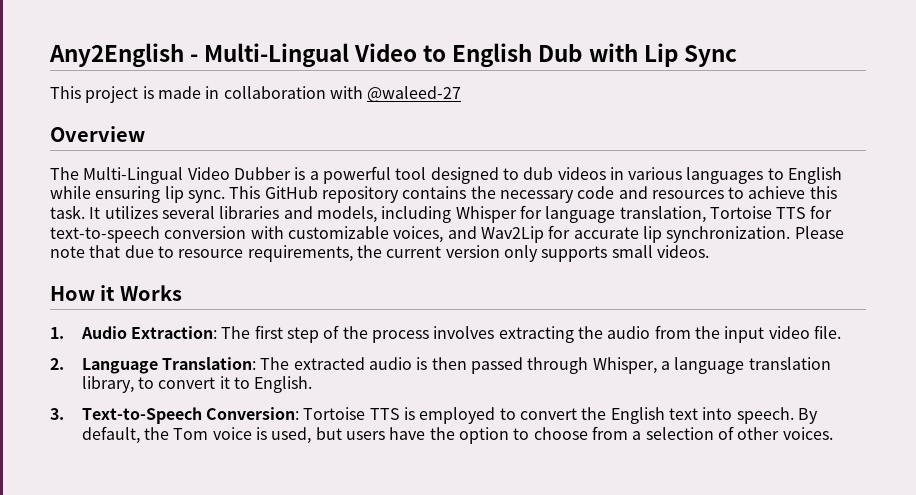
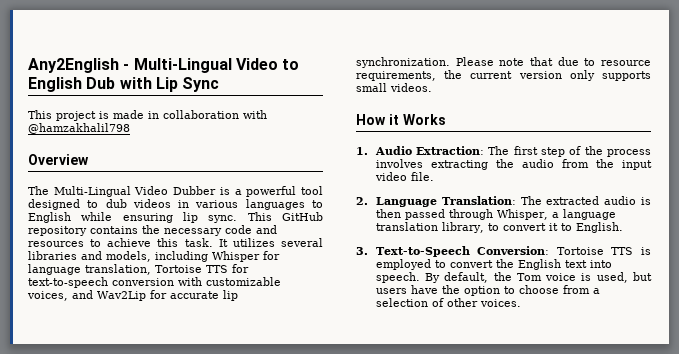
- This project is made in collaboration with @waleed-27
+ This project is made in collaboration with @hamzakhalil798

